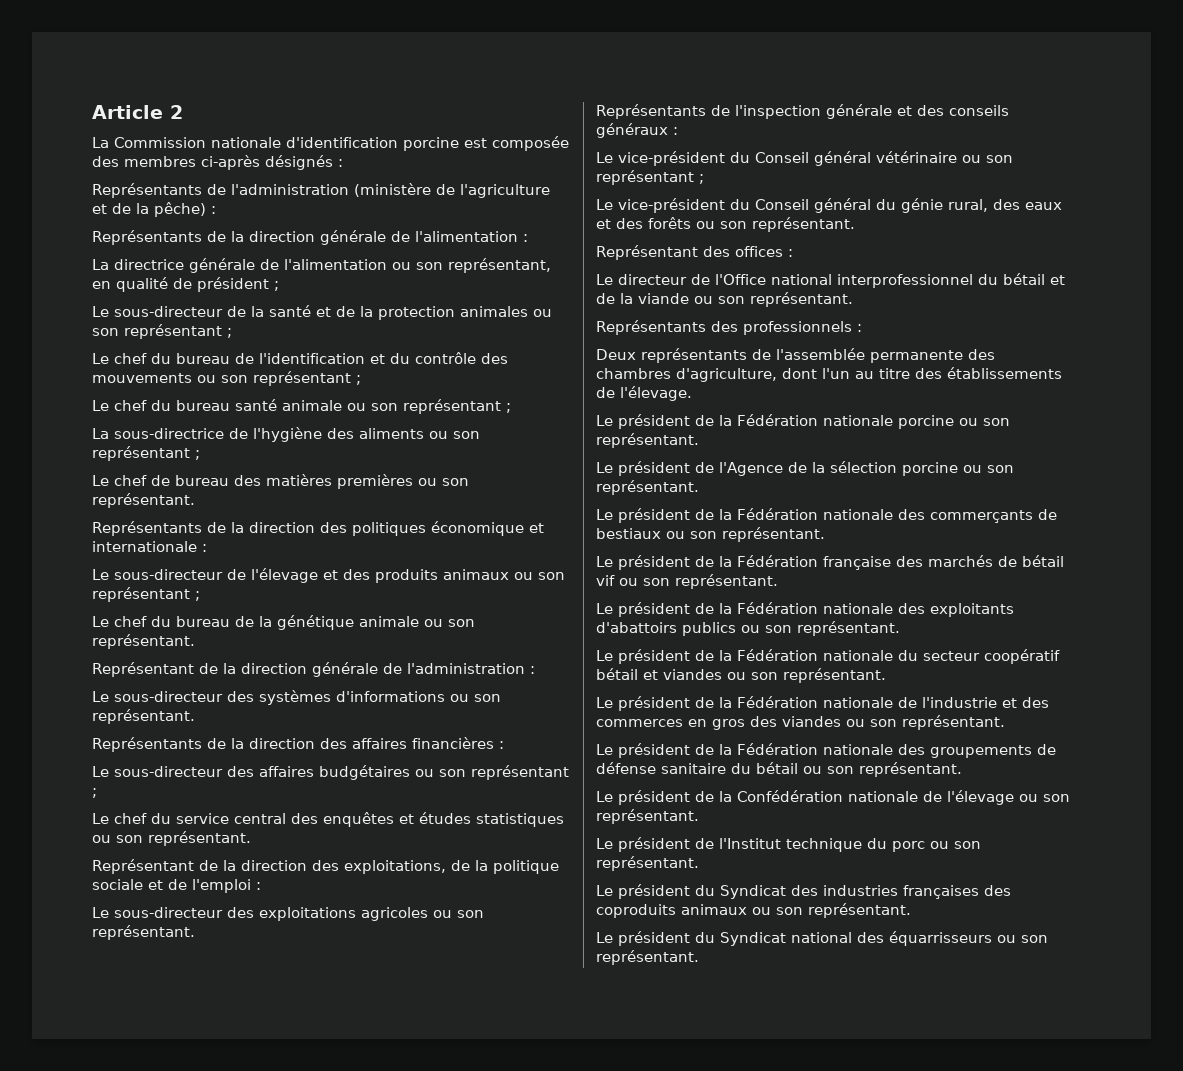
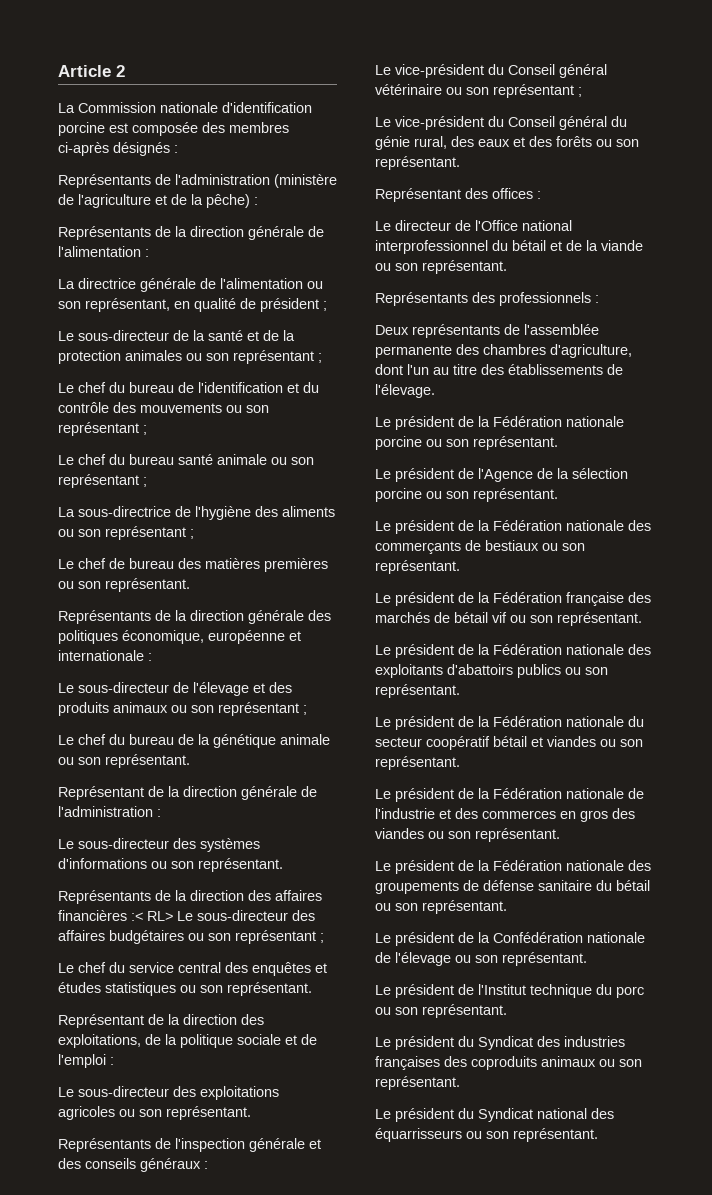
- Représentants de la direction des politiques économique et internationale :
+ Représentants de la direction générale des politiques économique, européenne et internationale :
- Représentants de la direction des affaires financières :
- Le sous-directeur des affaires budgétaires ou son représentant ;
+ Représentants de la direction des affaires financières :< RL> Le sous-directeur des affaires budgétaires ou son représentant ;

